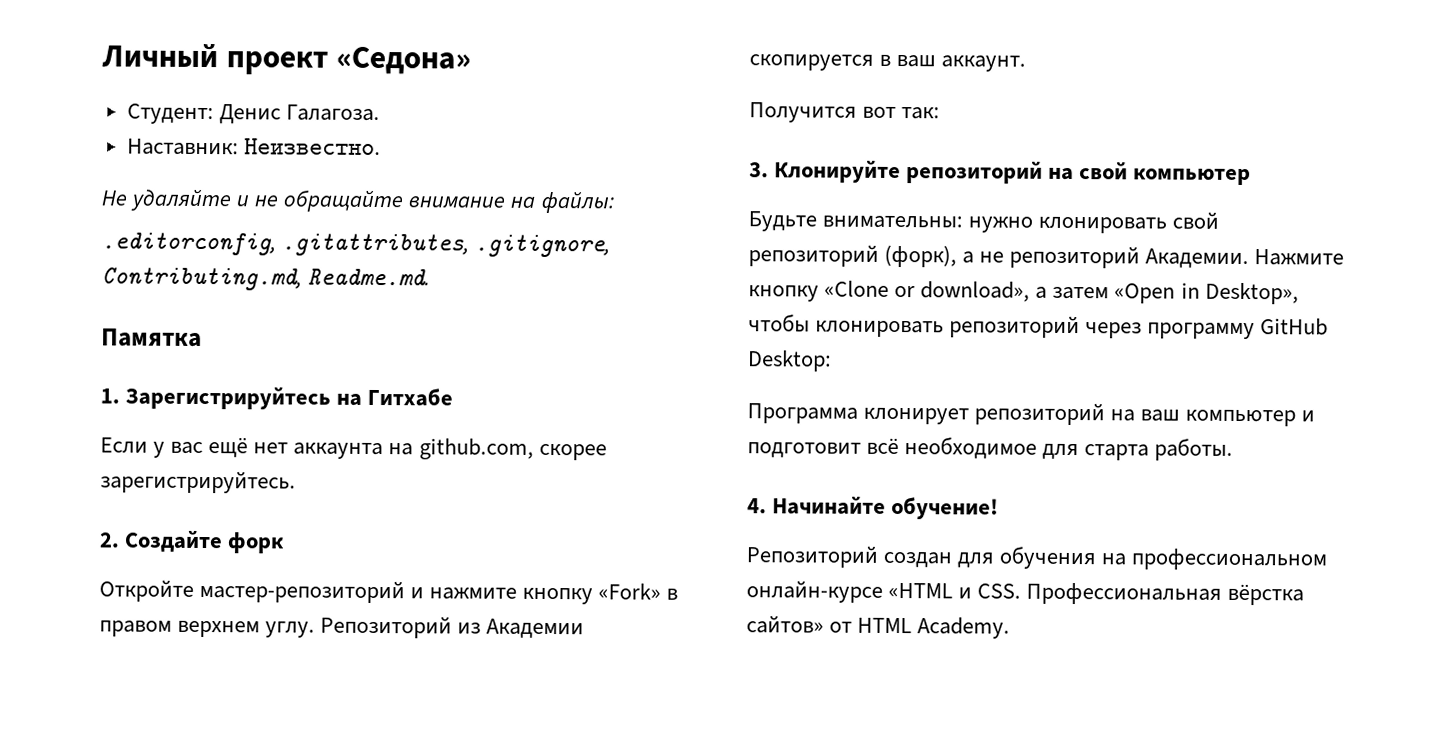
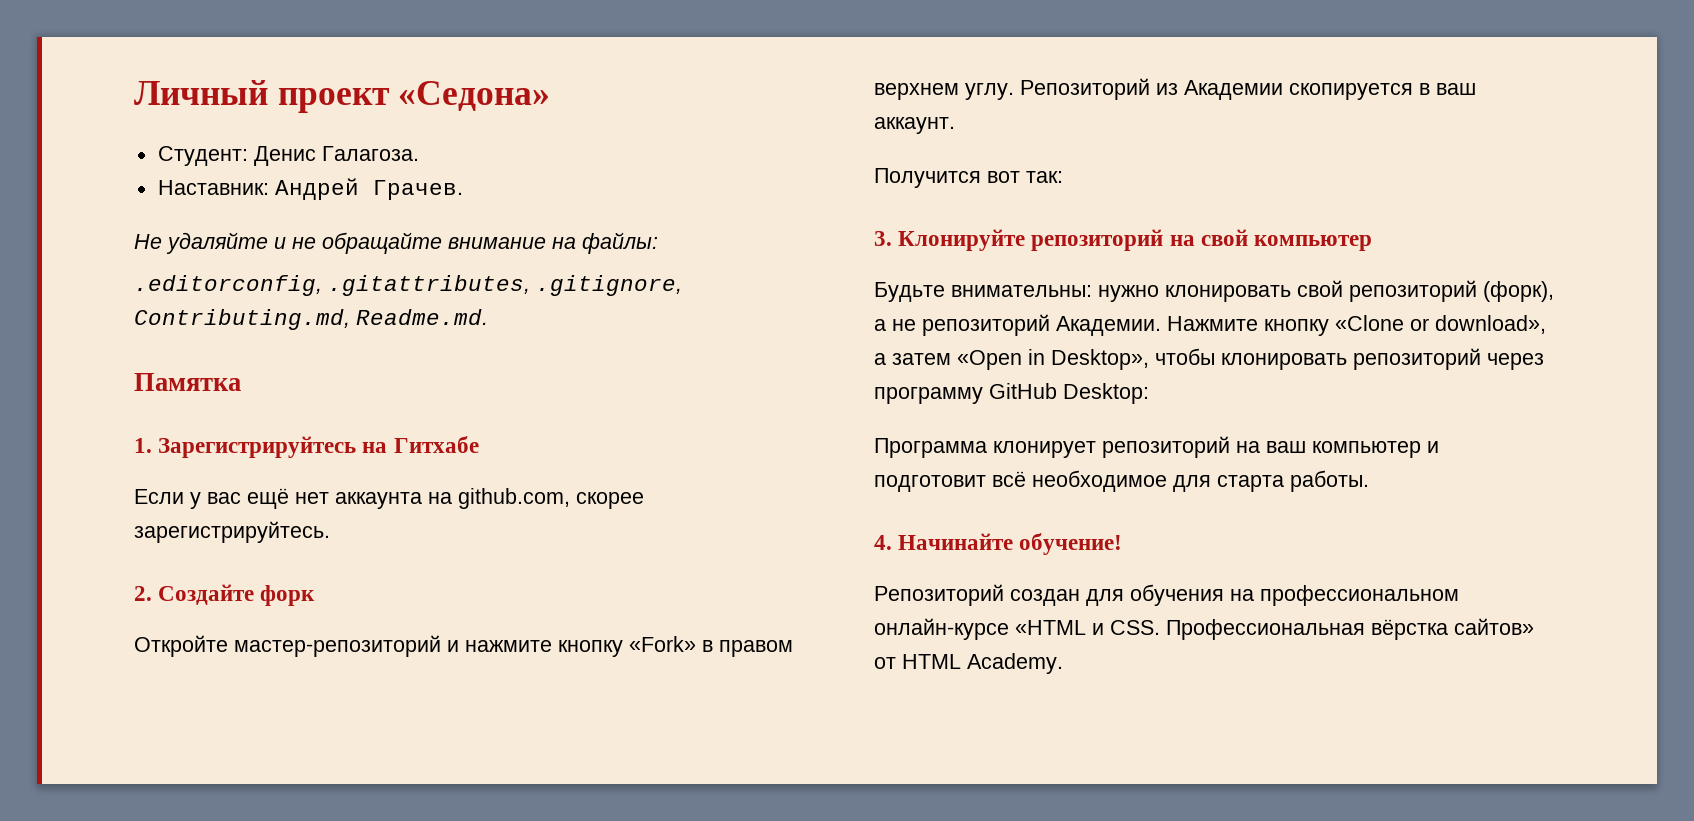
- Наставник: Неизвестно.
+ Наставник: Андрей Грачев.

